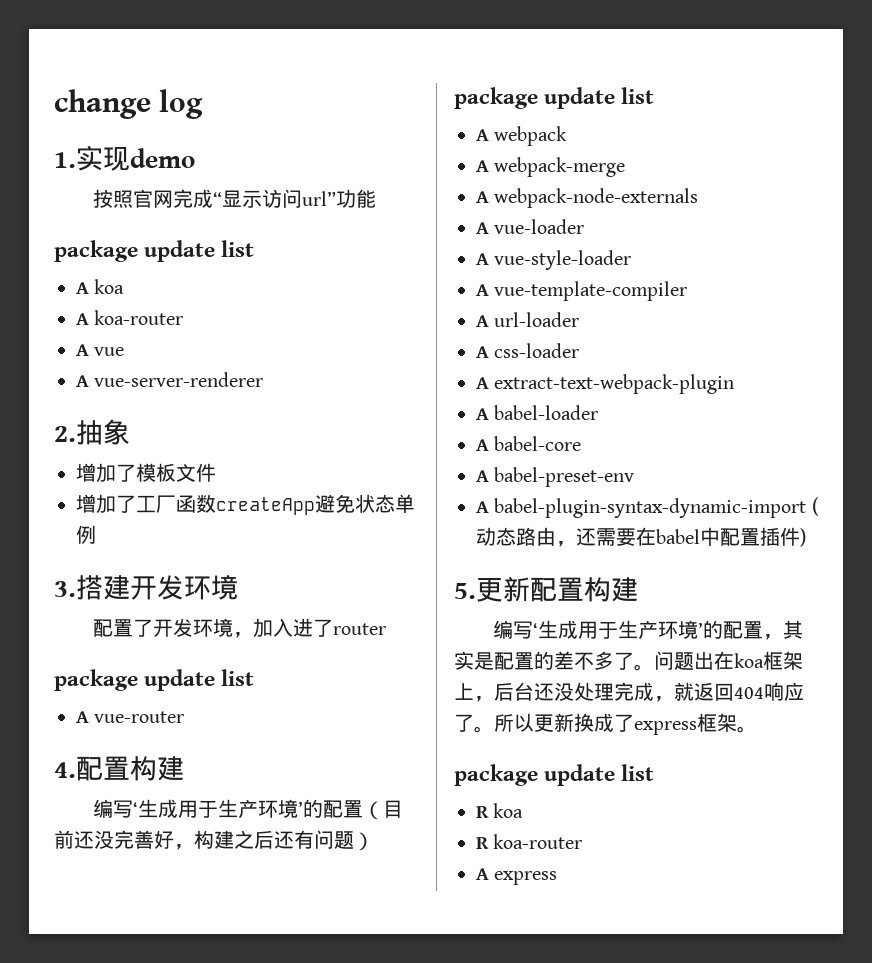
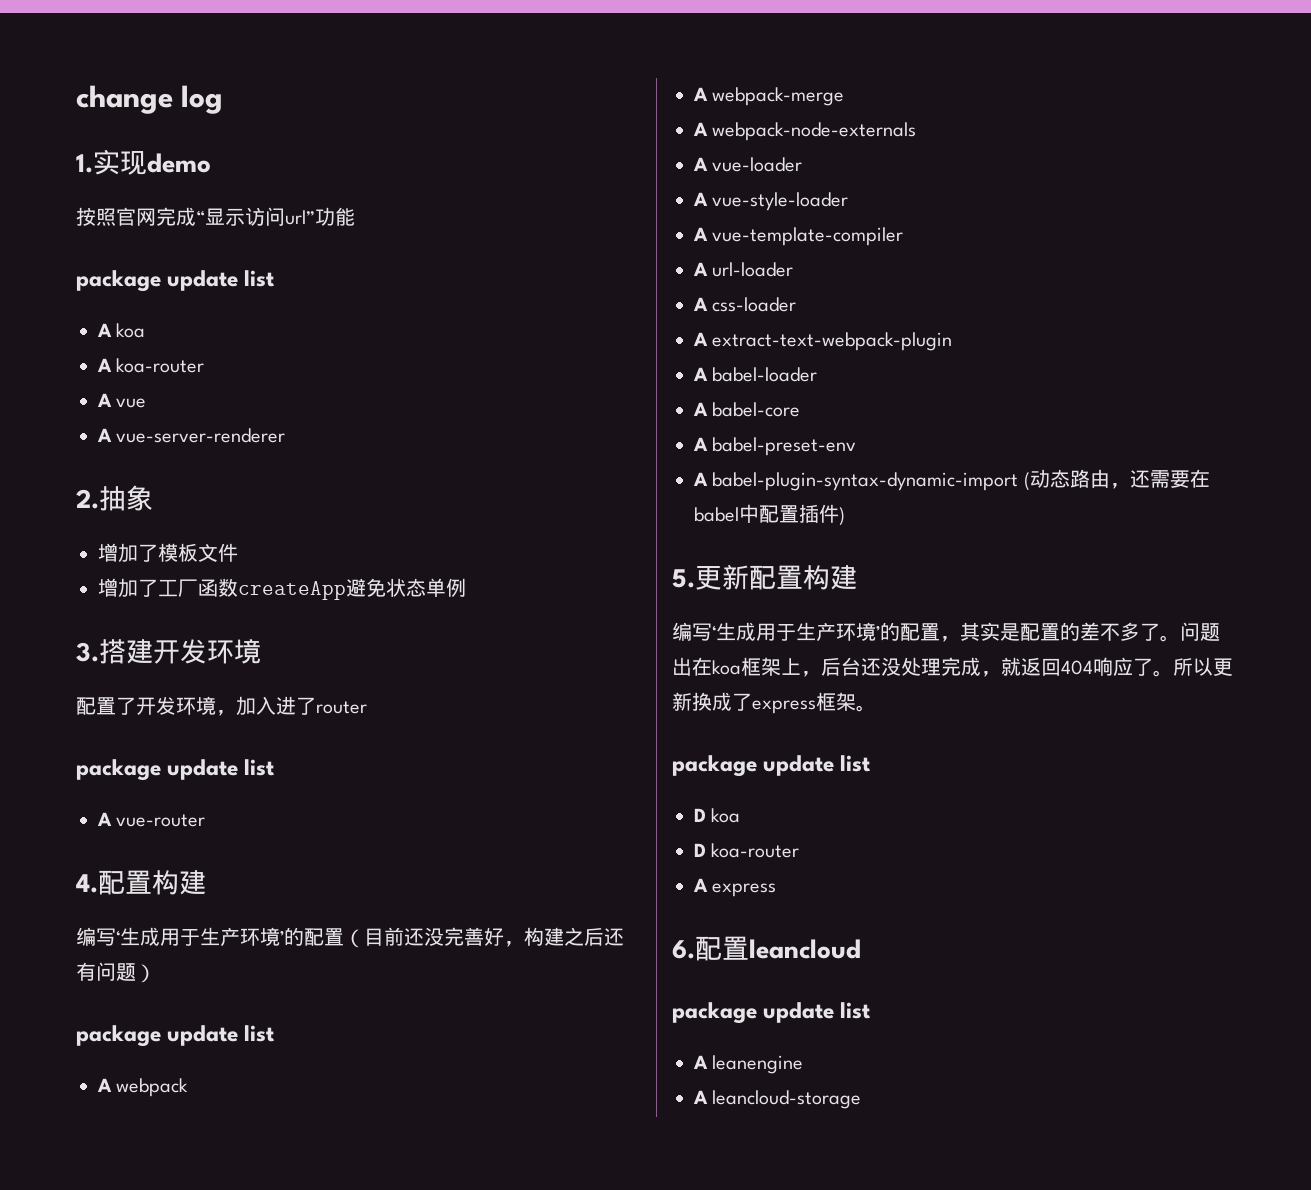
- R koa
- R koa-router
+ D koa
+ D koa-router
+ 6.配置leancloud
+ package update list
+ A leanengine
+ A leancloud-storage

